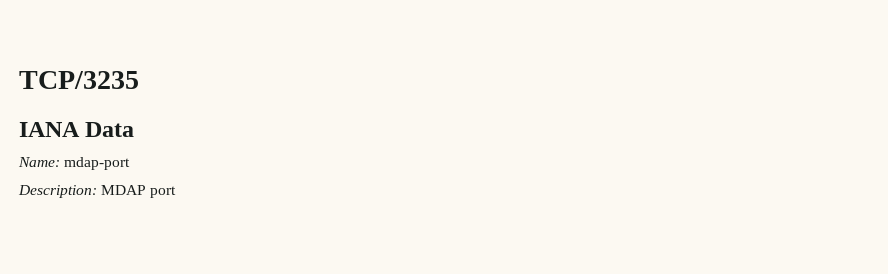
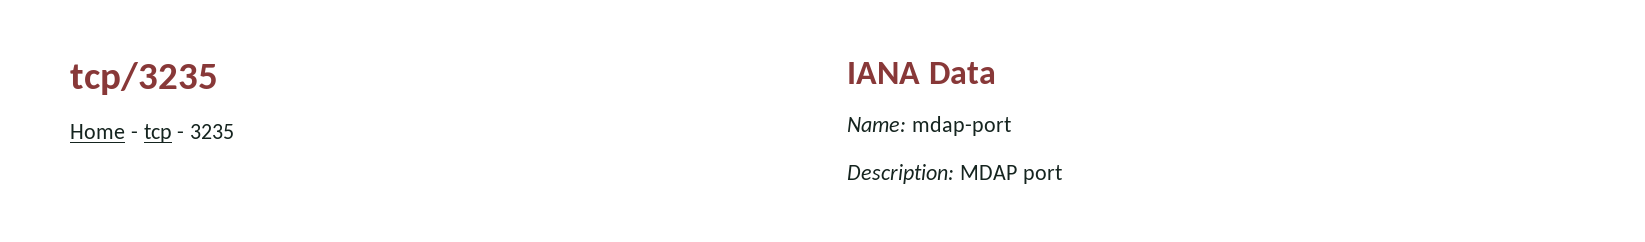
- TCP/3235
+ tcp/3235
+ Home - tcp - 3235

